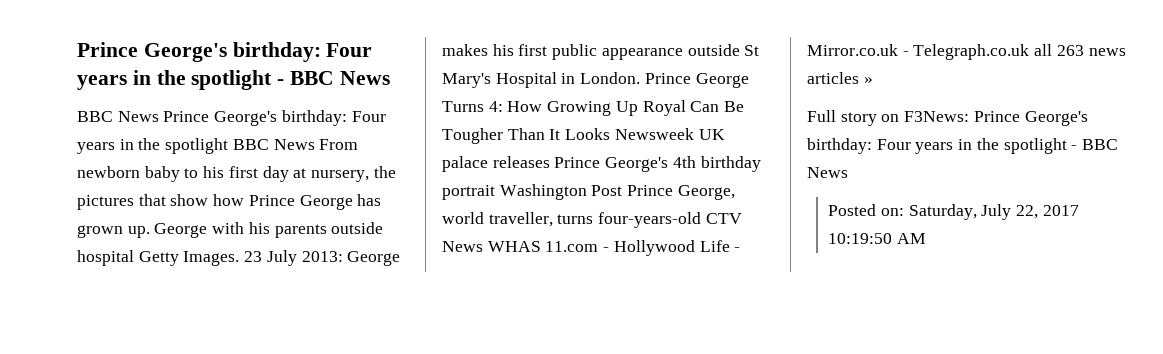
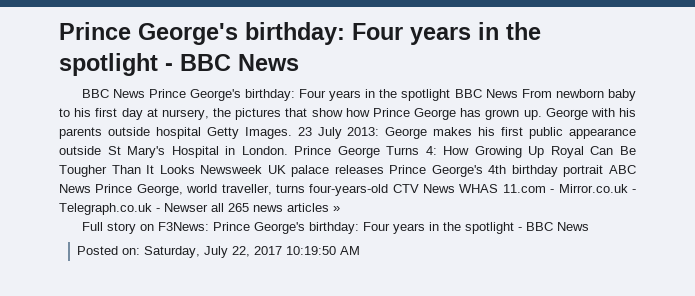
- Prince George Turns 4: How Growing Up Royal Can Be Tougher Than It Looks Newsweek UK palace releases Prince George's 4th birthday portrait Washington Post Prince George, world traveller, turns four-years-old CTV News WHAS 11.com - Hollywood Life - Mirror.co.uk - Telegraph.co.uk all 263 news articles »
+ Prince George Turns 4: How Growing Up Royal Can Be Tougher Than It Looks Newsweek UK palace releases Prince George's 4th birthday portrait ABC News Prince George, world traveller, turns four-years-old CTV News WHAS 11.com - Mirror.co.uk - Telegraph.co.uk - Newser all 265 news articles »

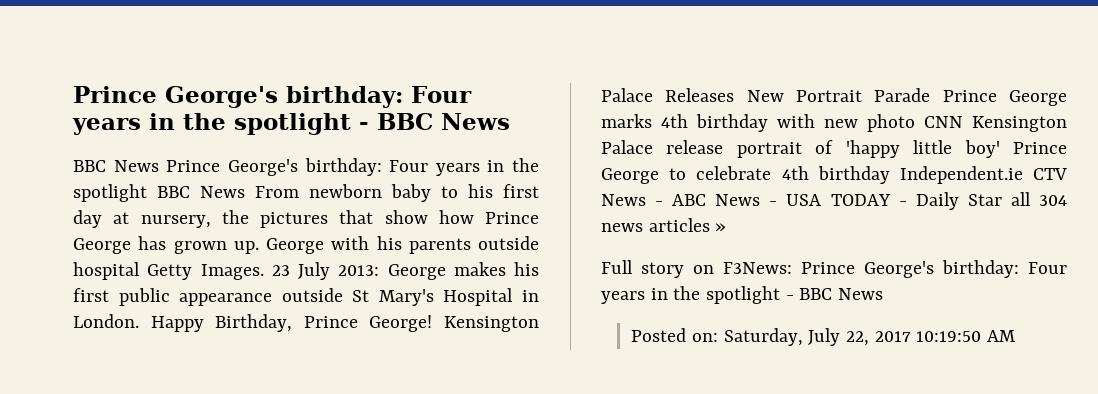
- Prince George Turns 4: How Growing Up Royal Can Be Tougher Than It Looks Newsweek UK palace releases Prince George's 4th birthday portrait ABC News Prince George, world traveller, turns four-years-old CTV News WHAS 11.com - Mirror.co.uk - Telegraph.co.uk - Newser all 265 news articles »
+ Happy Birthday, Prince George! Kensington Palace Releases New Portrait Parade Prince George marks 4th birthday with new photo CNN Kensington Palace release portrait of 'happy little boy' Prince George to celebrate 4th birthday Independent.ie CTV News - ABC News - USA TODAY - Daily Star all 304 news articles »

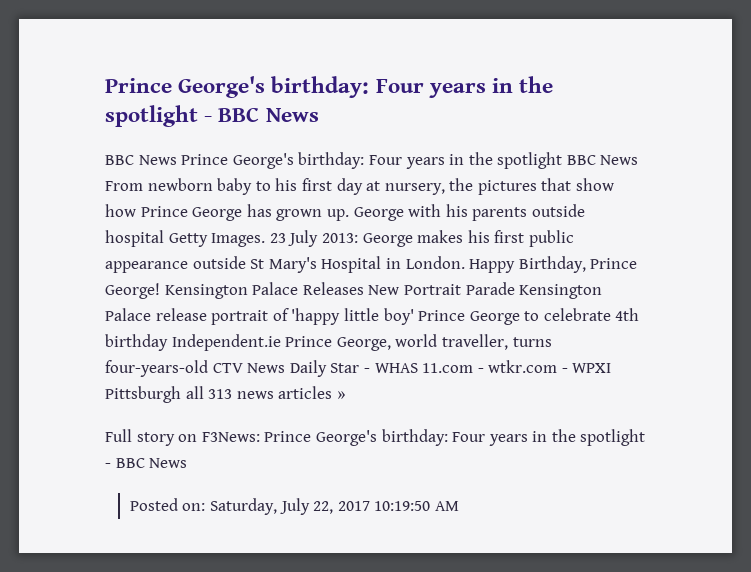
- Kensington Palace Releases New Portrait Parade Prince George marks 4th birthday with new photo CNN Kensington Palace release portrait of 'happy little boy' Prince George to celebrate 4th birthday Independent.ie CTV News - ABC News - USA TODAY - Daily Star all 304 news articles »
+ Kensington Palace Releases New Portrait Parade Kensington Palace release portrait of 'happy little boy' Prince George to celebrate 4th birthday Independent.ie Prince George, world traveller, turns four-years-old CTV News Daily Star - WHAS 11.com - wtkr.com - WPXI Pittsburgh all 313 news articles »

